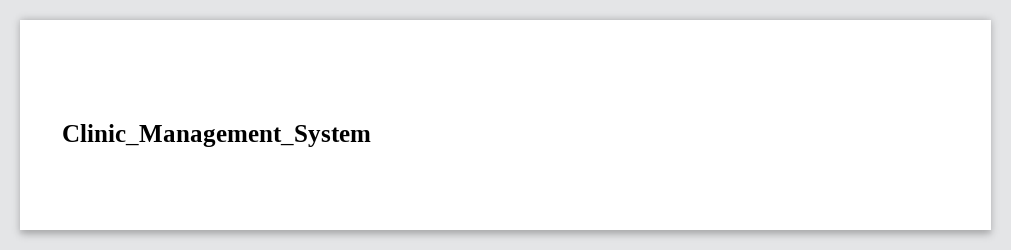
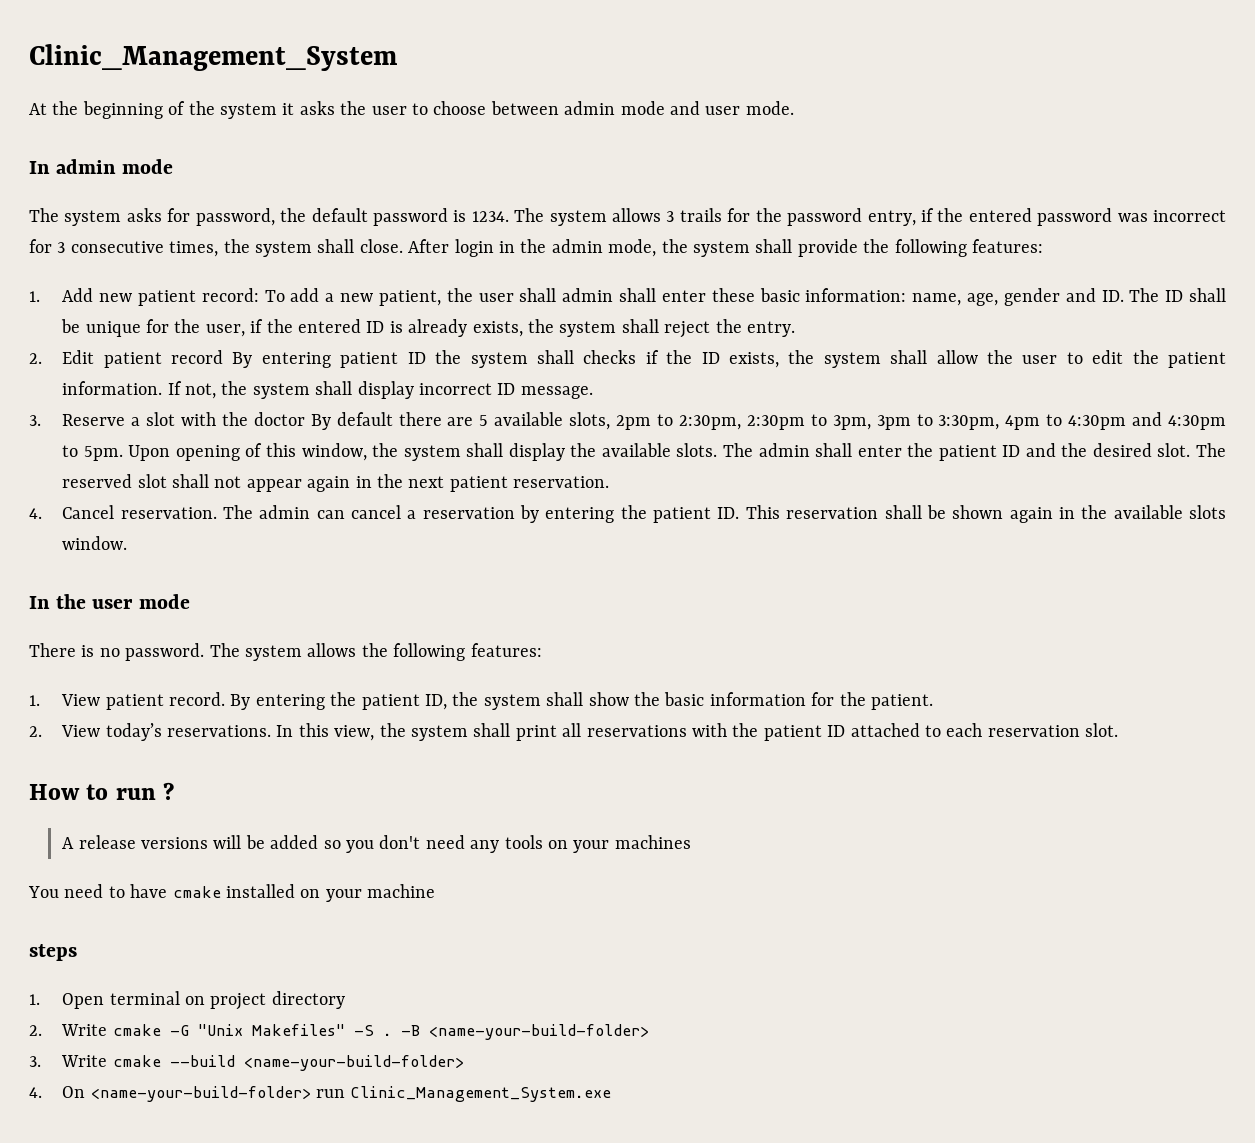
+ At the beginning of the system it asks the user to choose between admin mode and user mode.
+ In admin mode
+ The system asks for password, the default password is 1234. The system allows 3 trails for the password entry, if the entered password was incorrect for 3 consecutive times, the system shall close. After login in the admin mode, the system shall provide the following features:
+ 1. Add new patient record: To add a new patient, the user shall admin shall enter these basic information: name, age, gender and ID. The ID shall be unique for the user, if the entered ID is already exists, the system shall reject the entry.
+ 2. Edit patient record By entering patient ID the system shall checks if the ID exists, the system shall allow the user to edit the patient information. If not, the system shall display incorrect ID message.
+ 3. Reserve a slot with the doctor By default there are 5 available slots, 2pm to 2:30pm, 2:30pm to 3pm, 3pm to 3:30pm, 4pm to 4:30pm and 4:30pm to 5pm. Upon opening of this window, the system shall display the available slots. The admin shall enter the patient ID and the desired slot. The reserved slot shall not appear again in the next patient reservation.
+ 4. Cancel reservation. The admin can cancel a reservation by entering the patient ID. This reservation shall be shown again in the available slots window.
+ In the user mode
+ There is no password. The system allows the following features:
+ 1. View patient record. By entering the patient ID, the system shall show the basic information for the patient.
+ 2. View today’s reservations. In this view, the system shall print all reservations with the patient ID attached to each reservation slot.
+ How to run ?
+ A release versions will be added so you don't need any tools on your machines
+ You need to have cmake installed on your machine
+ steps
+ 1. Open terminal on project directory
+ 2. Write cmake -G "Unix Makefiles" -S . -B <name-your-build-folder>
+ 3. Write cmake --build <name-your-build-folder>
+ 4. On <name-your-build-folder> run Clinic_Management_System.exe

